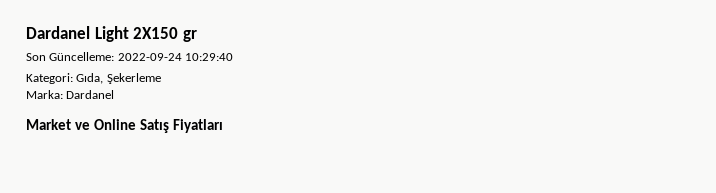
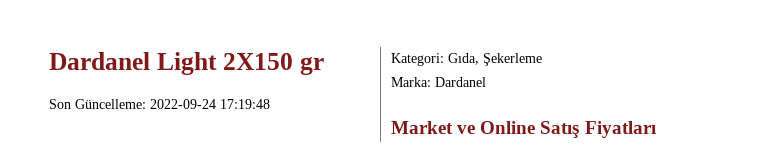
- Son Güncelleme: 2022-09-24 10:29:40
+ Son Güncelleme: 2022-09-24 17:19:48

